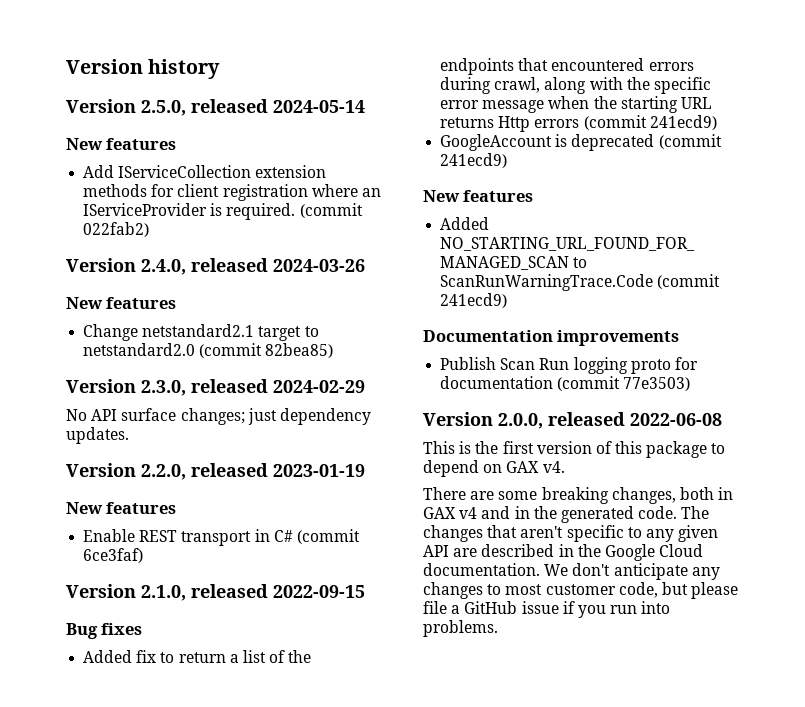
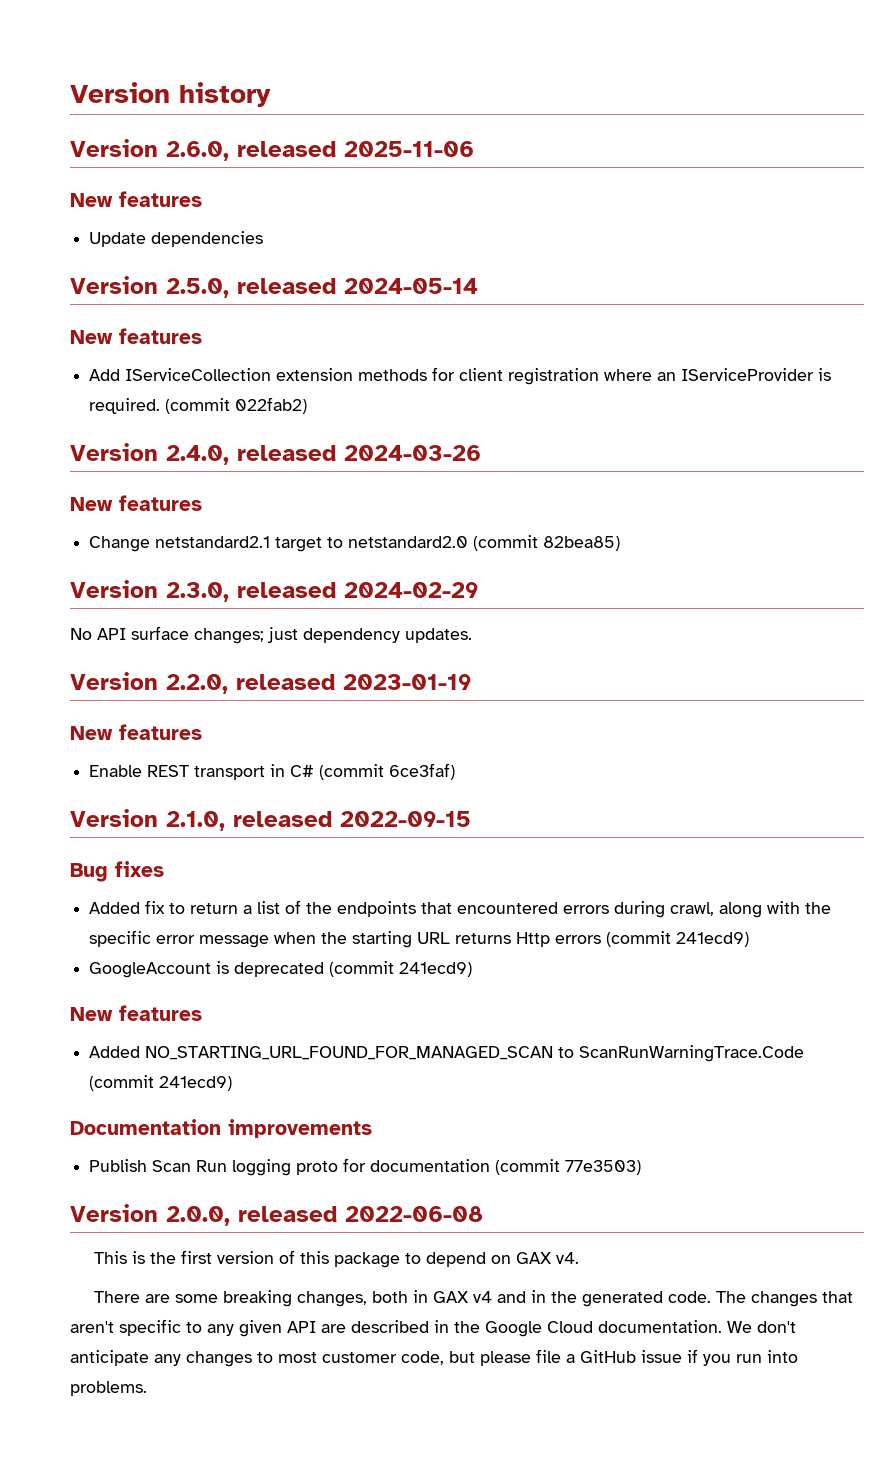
+ Version 2.6.0, released 2025-11-06
+ New features
+ Update dependencies

